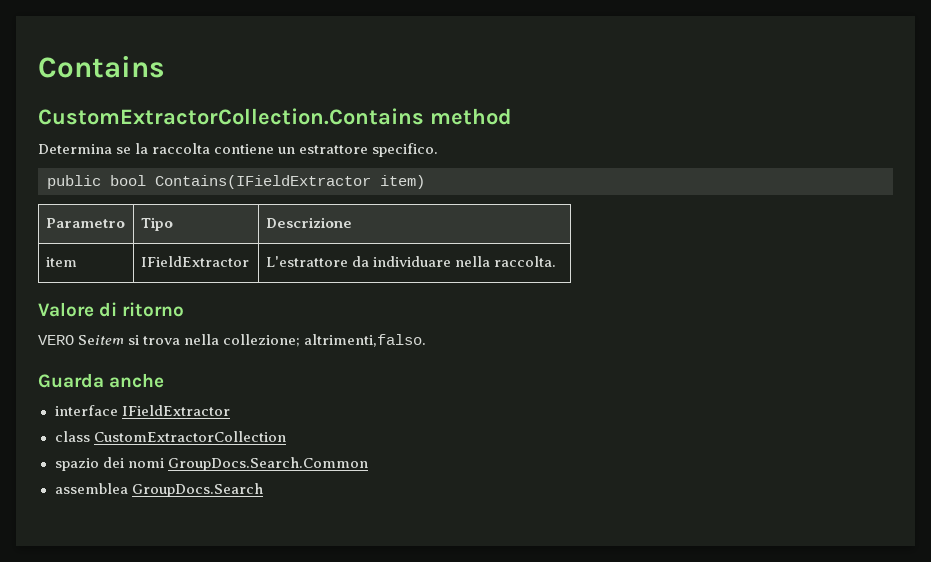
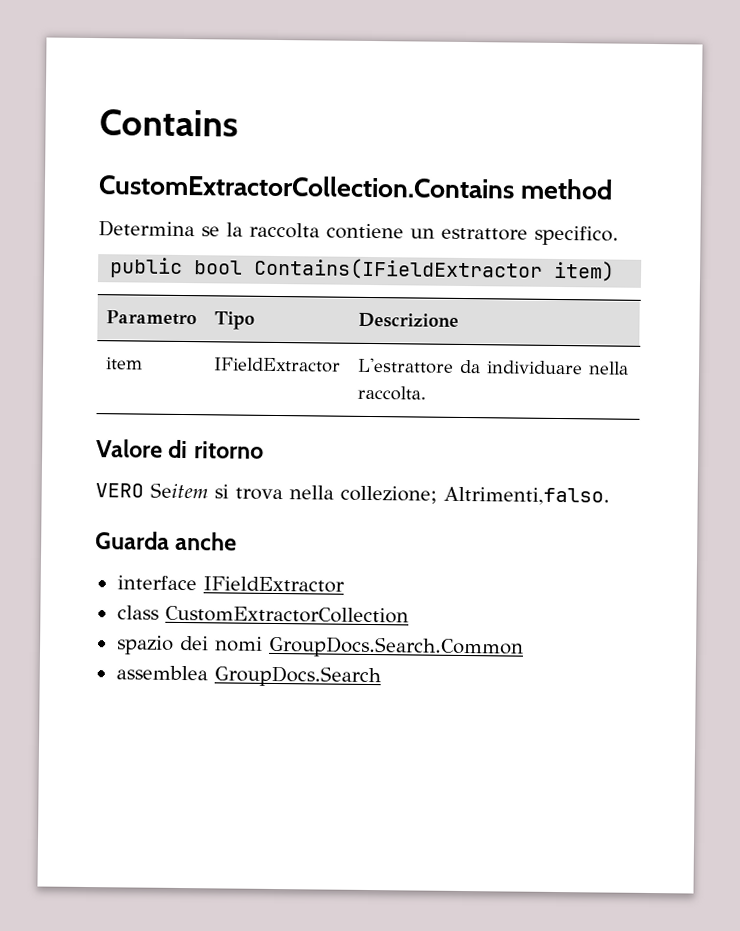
- VERO Seitem si trova nella collezione; altrimenti,falso.
+ VERO Seitem si trova nella collezione; Altrimenti,falso.

